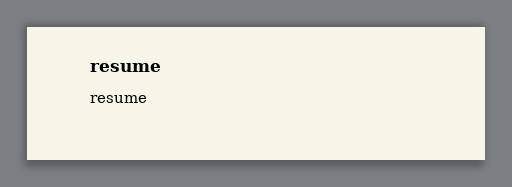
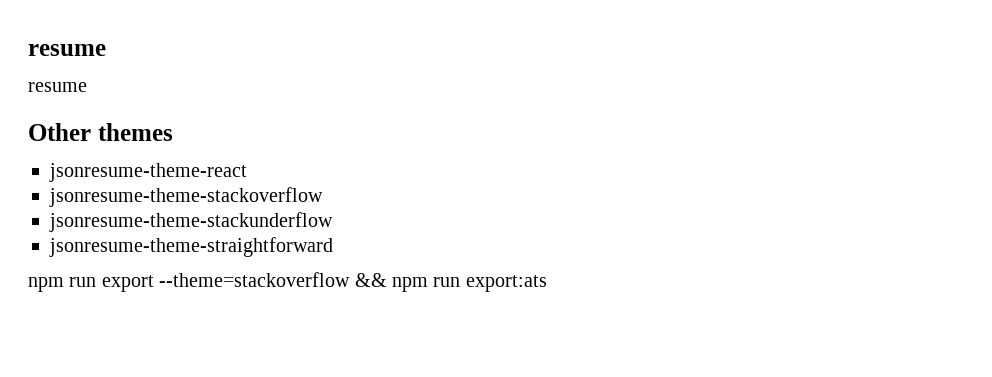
+ Other themes
+ jsonresume-theme-react
+ jsonresume-theme-stackoverflow
+ jsonresume-theme-stackunderflow
+ jsonresume-theme-straightforward
+ npm run export --theme=stackoverflow && npm run export:ats

